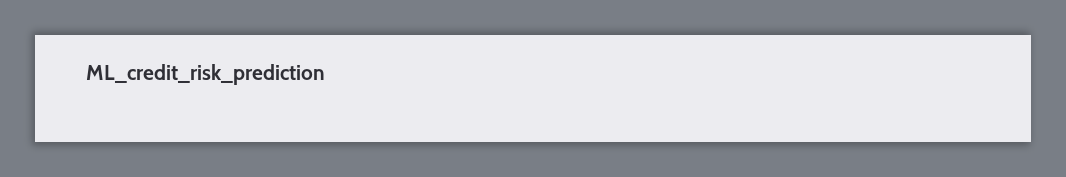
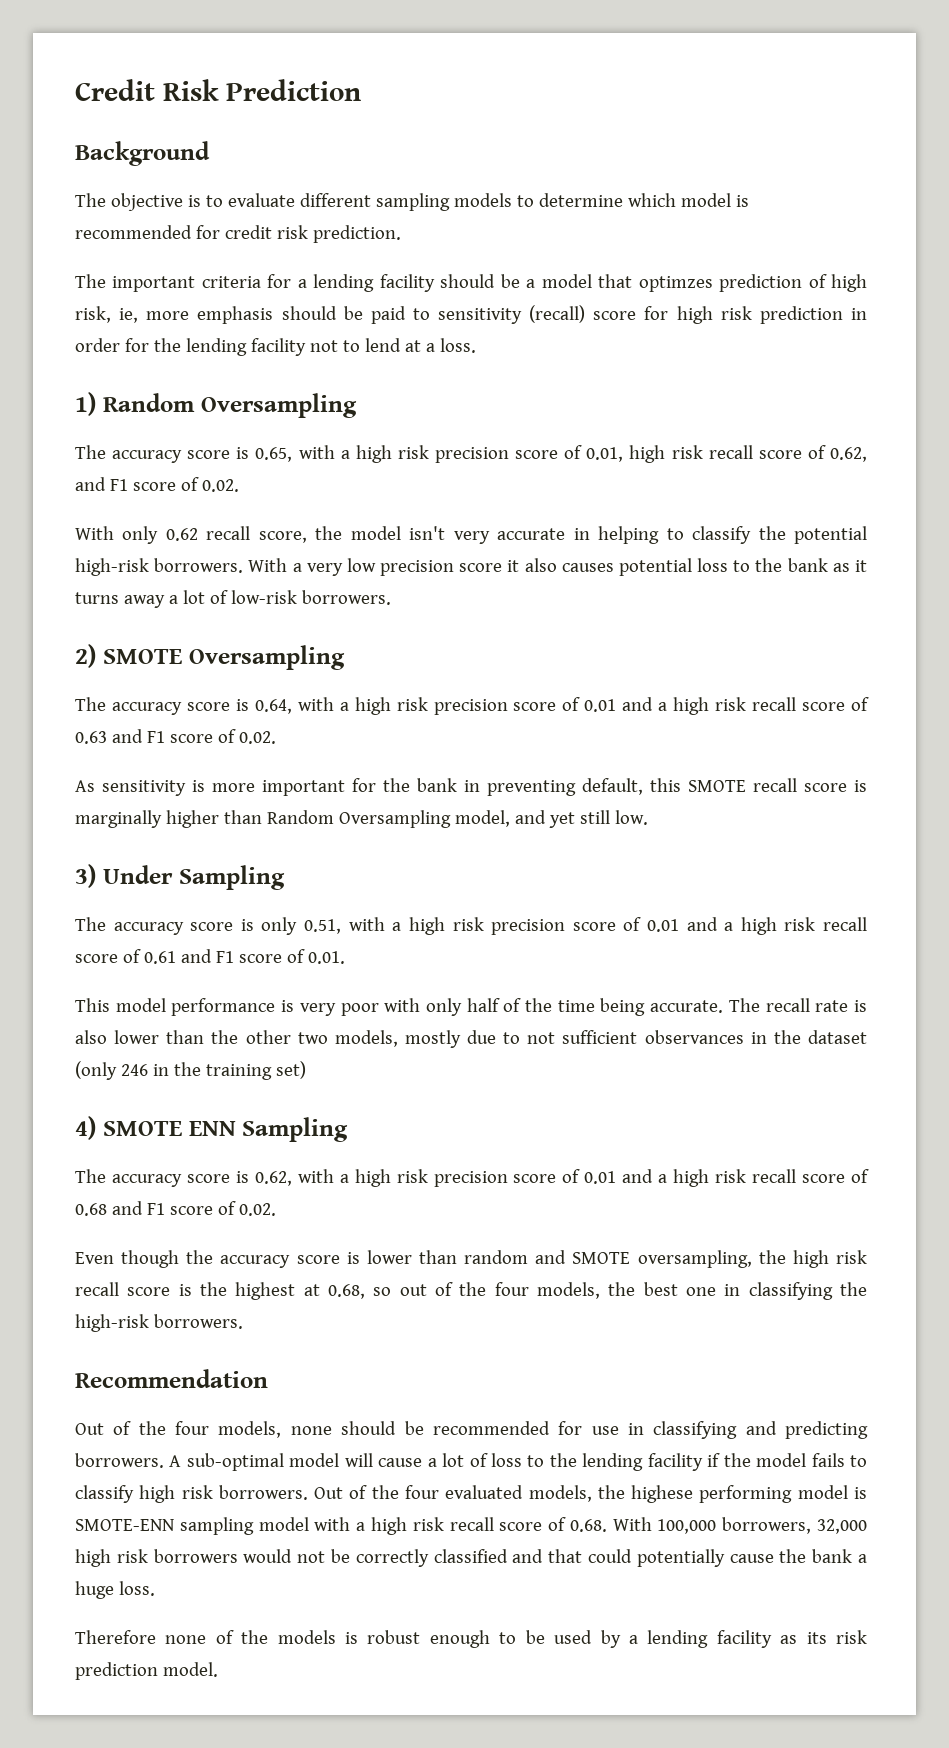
- ML_credit_risk_prediction
+ Credit Risk Prediction
+ Background
+ The objective is to evaluate different sampling models to determine which model is recommended for credit risk prediction.
+ The important criteria for a lending facility should be a model that optimzes prediction of high risk, ie, more emphasis should be paid to sensitivity (recall) score for high risk prediction in order for the lending facility not to lend at a loss.
+ 1) Random Oversampling
+ The accuracy score is 0.65, with a high risk precision score of 0.01, high risk recall score of 0.62, and F1 score of 0.02.
+ With only 0.62 recall score, the model isn't very accurate in helping to classify the potential high-risk borrowers. With a very low precision score it also causes potential loss to the bank as it turns away a lot of low-risk borrowers.
+ 2) SMOTE Oversampling
+ The accuracy score is 0.64, with a high risk precision score of 0.01 and a high risk recall score of 0.63 and F1 score of 0.02.
+ As sensitivity is more important for the bank in preventing default, this SMOTE recall score is marginally higher than Random Oversampling model, and yet still low.
+ 3) Under Sampling
+ The accuracy score is only 0.51, with a high risk precision score of 0.01 and a high risk recall score of 0.61 and F1 score of 0.01.
+ This model performance is very poor with only half of the time being accurate. The recall rate is also lower than the other two models, mostly due to not sufficient observances in the dataset (only 246 in the training set)
+ 4) SMOTE ENN Sampling
+ The accuracy score is 0.62, with a high risk precision score of 0.01 and a high risk recall score of 0.68 and F1 score of 0.02.
+ Even though the accuracy score is lower than random and SMOTE oversampling, the high risk recall score is the highest at 0.68, so out of the four models, the best one in classifying the high-risk borrowers.
+ Recommendation
+ Out of the four models, none should be recommended for use in classifying and predicting borrowers. A sub-optimal model will cause a lot of loss to the lending facility if the model fails to classify high risk borrowers. Out of the four evaluated models, the highese performing model is SMOTE-ENN sampling model with a high risk recall score of 0.68. With 100,000 borrowers, 32,000 high risk borrowers would not be correctly classified and that could potentially cause the bank a huge loss.
+ Therefore none of the models is robust enough to be used by a lending facility as its risk prediction model.

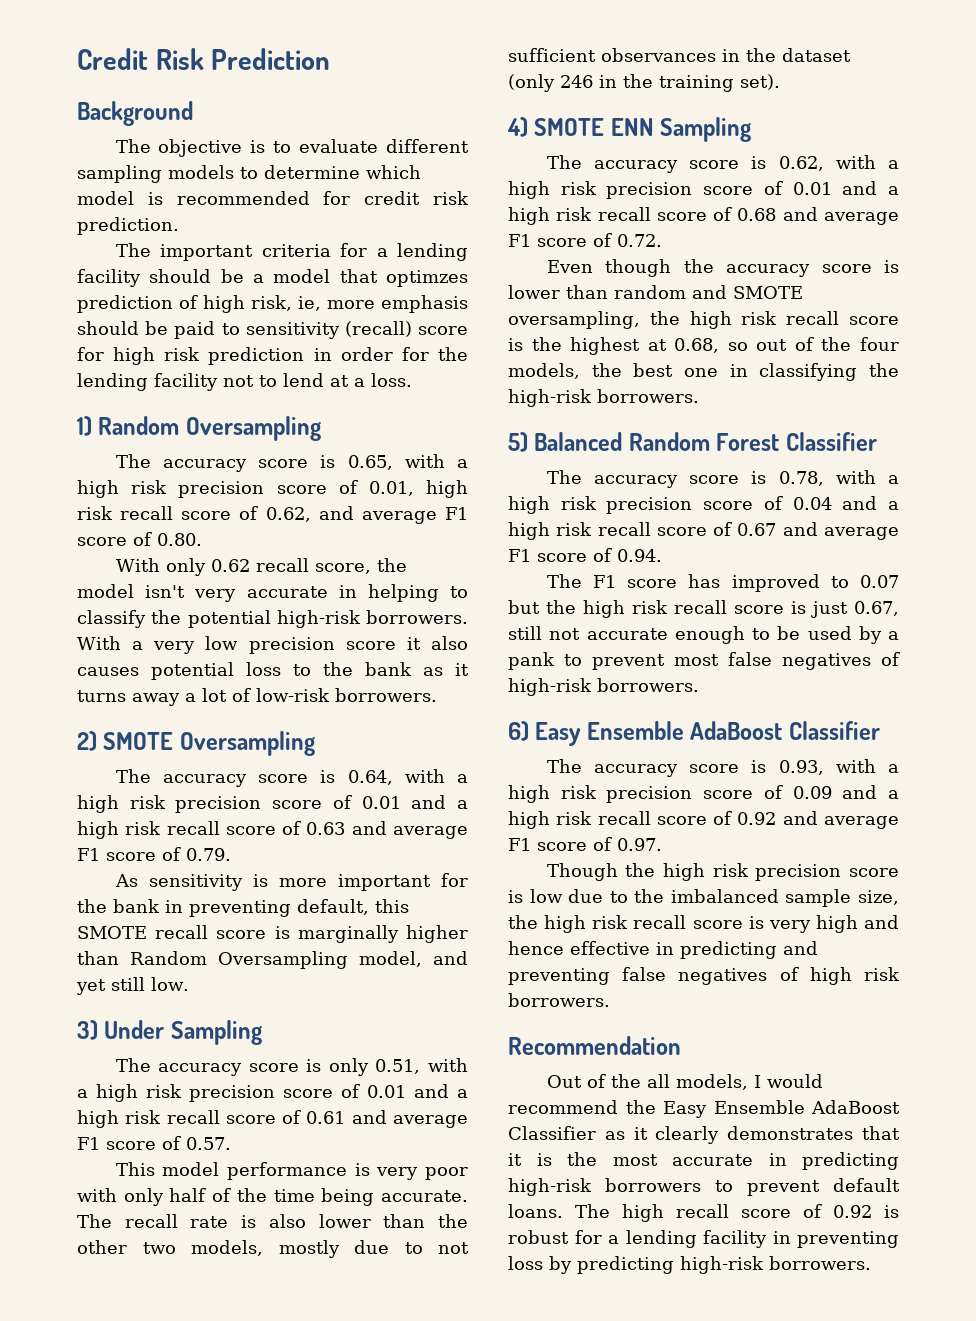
- The accuracy score is 0.65, with a high risk precision score of 0.01, high risk recall score of 0.62, and F1 score of 0.02.
+ The accuracy score is 0.65, with a high risk precision score of 0.01, high risk recall score of 0.62, and average F1 score of 0.80.
- The accuracy score is 0.64, with a high risk precision score of 0.01 and a high risk recall score of 0.63 and F1 score of 0.02.
+ The accuracy score is 0.64, with a high risk precision score of 0.01 and a high risk recall score of 0.63 and average F1 score of 0.79.
- The accuracy score is only 0.51, with a high risk precision score of 0.01 and a high risk recall score of 0.61 and F1 score of 0.01.
+ The accuracy score is only 0.51, with a high risk precision score of 0.01 and a high risk recall score of 0.61 and average F1 score of 0.57.
- The recall rate is also lower than the other two models, mostly due to not sufficient observances in the dataset (only 246 in the training set)
+ The recall rate is also lower than the other two models, mostly due to not sufficient observances in the dataset (only 246 in the training set).
- The accuracy score is 0.62, with a high risk precision score of 0.01 and a high risk recall score of 0.68 and F1 score of 0.02.
+ The accuracy score is 0.62, with a high risk precision score of 0.01 and a high risk recall score of 0.68 and average F1 score of 0.72.
+ 5) Balanced Random Forest Classifier
+ The accuracy score is 0.78, with a high risk precision score of 0.04 and a high risk recall score of 0.67 and average F1 score of 0.94.
+ The F1 score has improved to 0.07 but the high risk recall score is just 0.67, still not accurate enough to be used by a pank to prevent most false negatives of high-risk borrowers.
+ 6) Easy Ensemble AdaBoost Classifier
+ The accuracy score is 0.93, with a high risk precision score of 0.09 and a high risk recall score of 0.92 and average F1 score of 0.97.
+ Though the high risk precision score is low due to the imbalanced sample size, the high risk recall score is very high and hence effective in predicting and preventing false negatives of high risk borrowers.
  Recommendation
- Out of the four models, none should be recommended for use in classifying and predicting borrowers. A sub-optimal model will cause a lot of loss to the lending facility if the model fails to classify high risk borrowers. Out of the four evaluated models, the highese performing model is SMOTE-ENN sampling model with a high risk recall score of 0.68. With 100,000 borrowers, 32,000 high risk borrowers would not be correctly classified and that could potentially cause the bank a huge loss.
- Therefore none of the models is robust enough to be used by a lending facility as its risk prediction model.
+ Out of the all models, I would recommend the Easy Ensemble AdaBoost Classifier as it clearly demonstrates that it is the most accurate in predicting high-risk borrowers to prevent default loans. The high recall score of 0.92 is robust for a lending facility in preventing loss by predicting high-risk borrowers.

